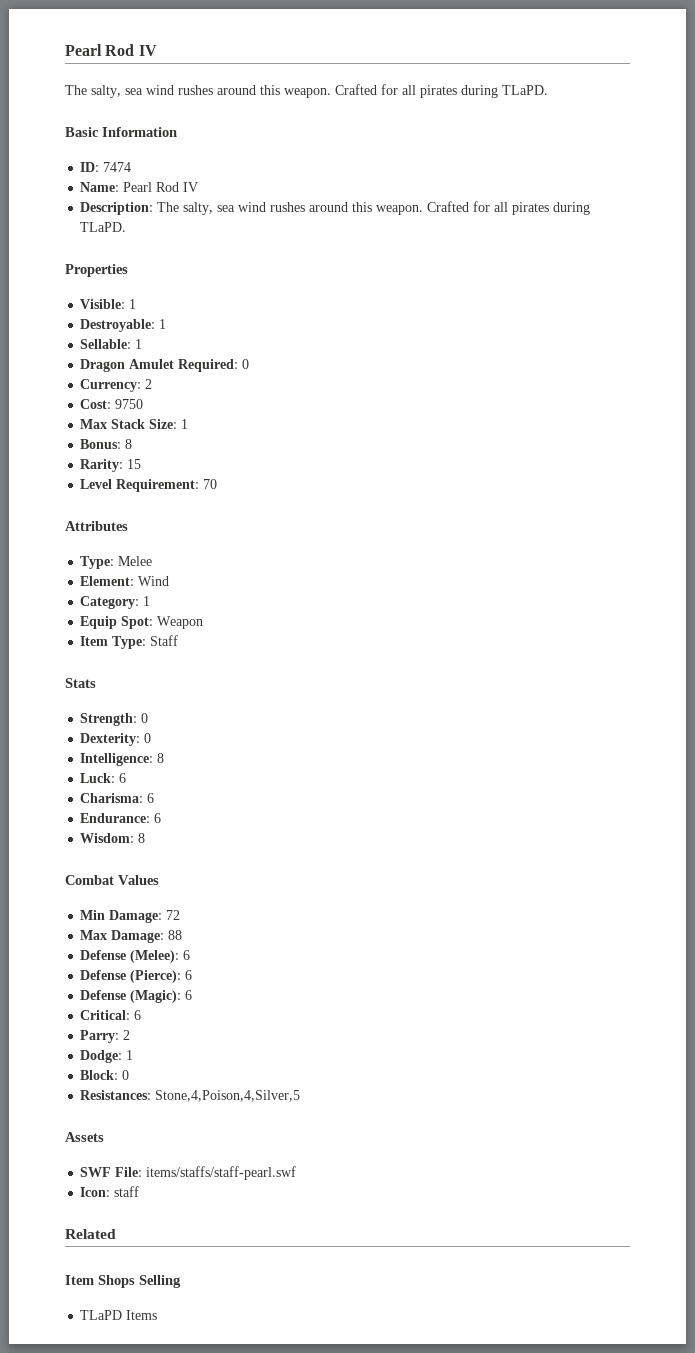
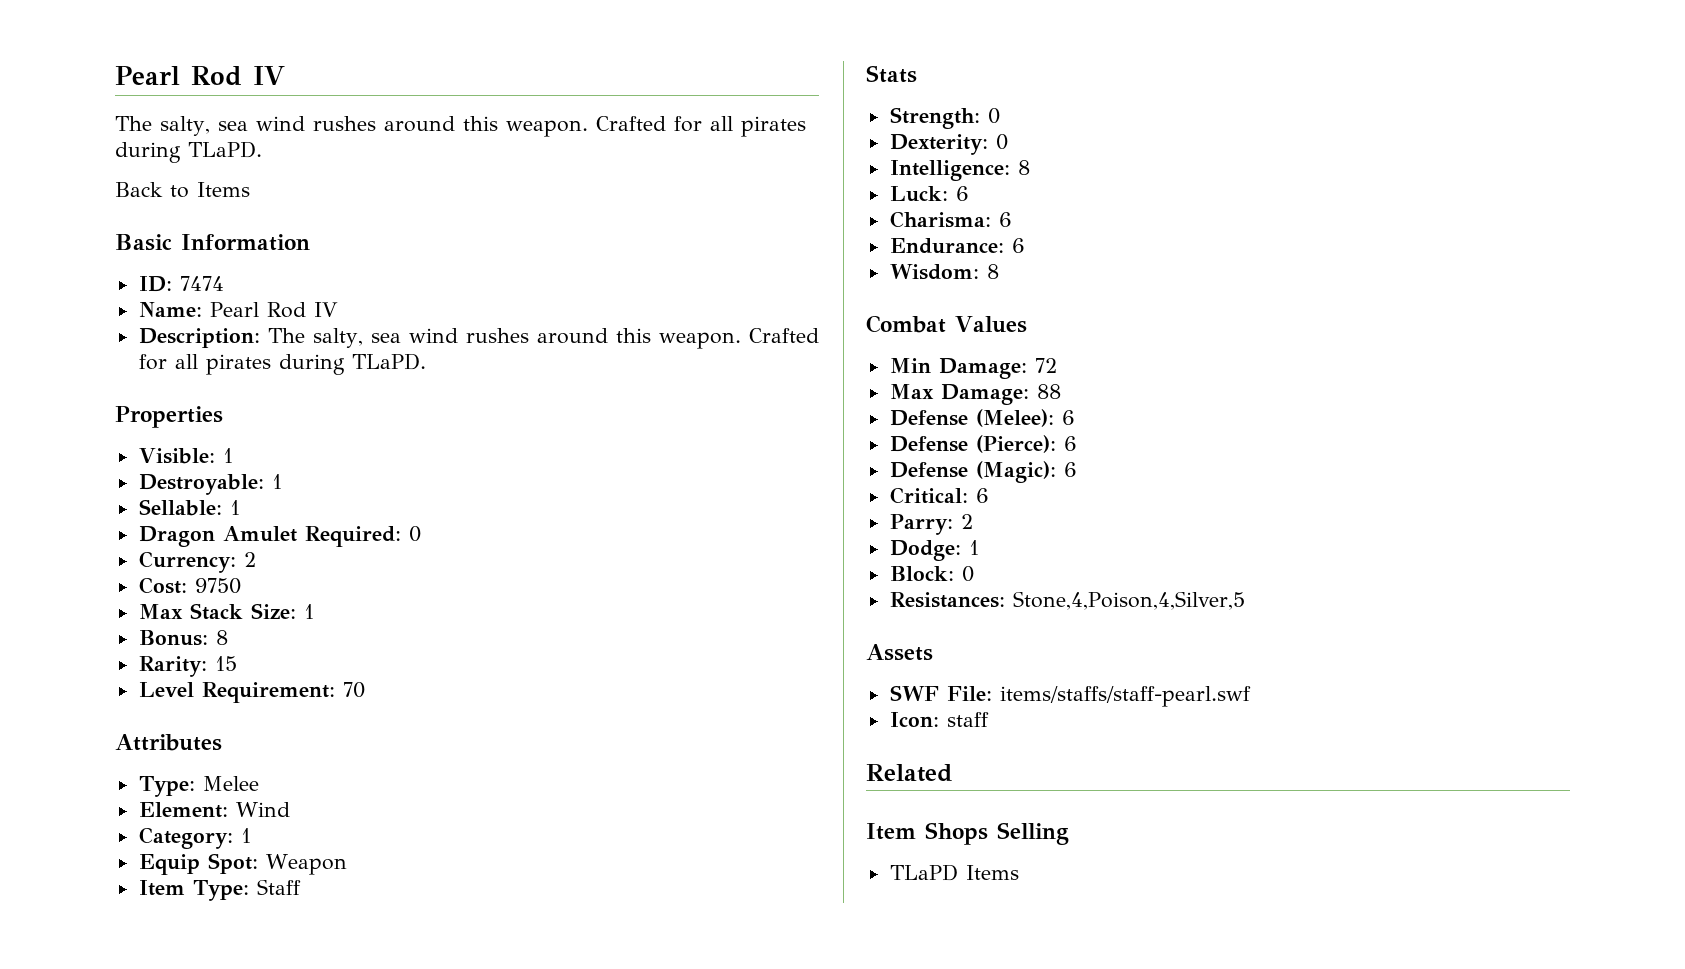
+ Back to Items

